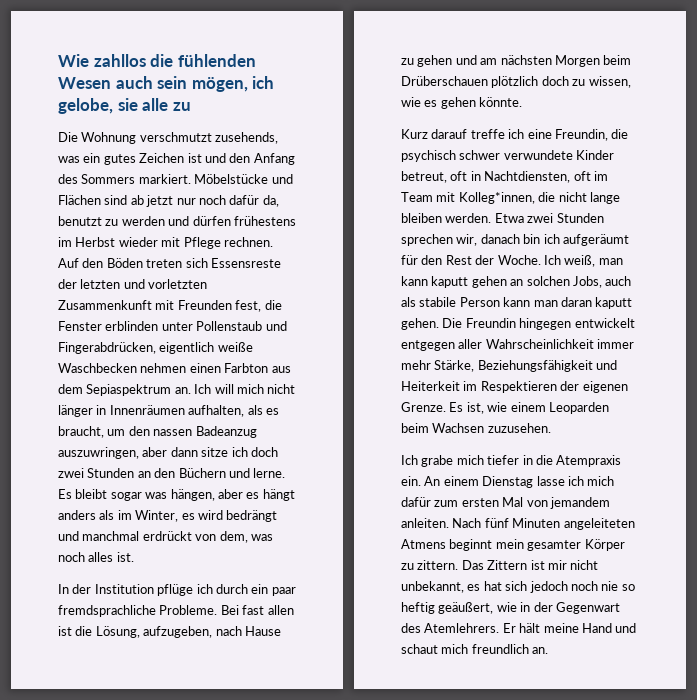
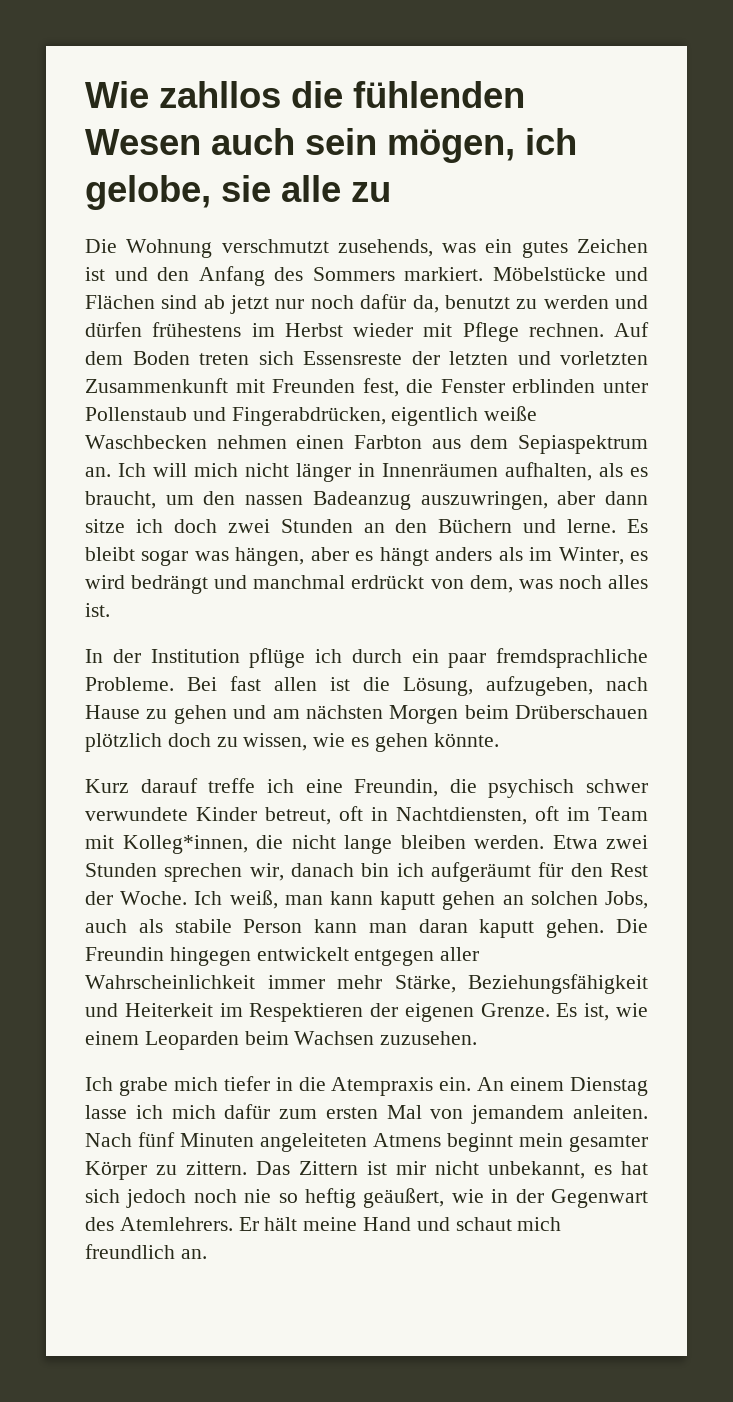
- Auf den Böden treten sich Essensreste der letzten und vorletzten Zusammenkunft mit Freunden fest, die Fenster erblinden unter Pollenstaub und Fingerabdrücken, eigentlich weiße Waschbecken nehmen einen Farbton aus dem Sepiaspektrum an.
+ Auf dem Boden treten sich Essensreste der letzten und vorletzten Zusammenkunft mit Freunden fest, die Fenster erblinden unter Pollenstaub und Fingerabdrücken, eigentlich weiße Waschbecken nehmen einen Farbton aus dem Sepiaspektrum an.

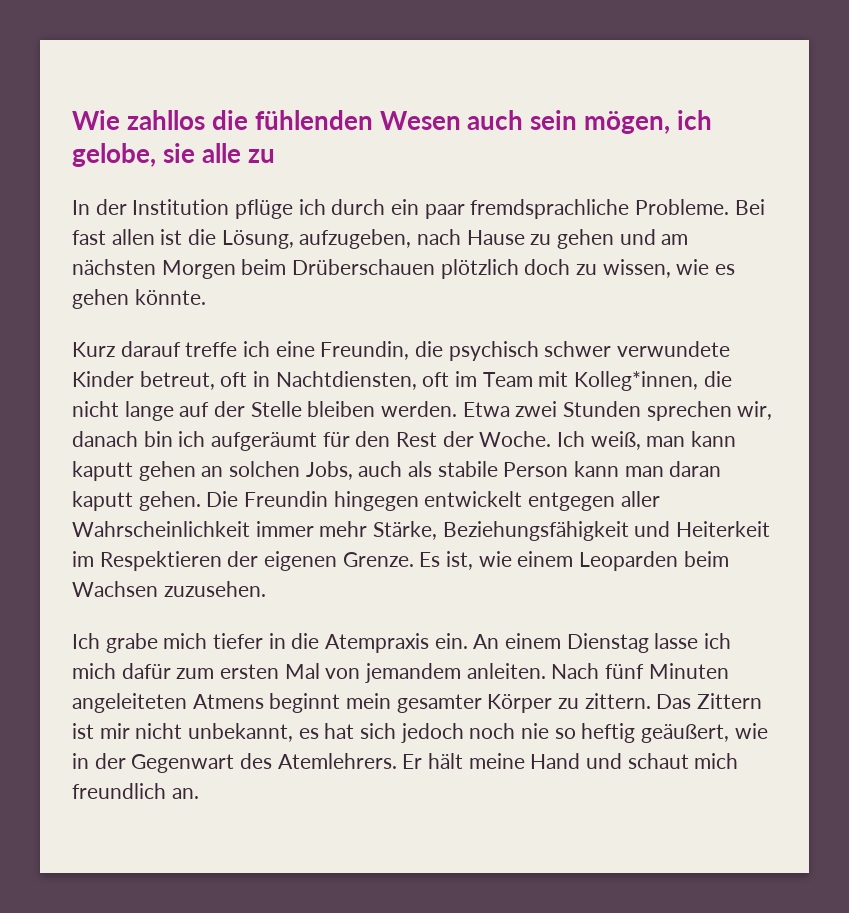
- Die Wohnung verschmutzt zusehends, was ein gutes Zeichen ist und den Anfang des Sommers markiert. Möbelstücke und Flächen sind ab jetzt nur noch dafür da, benutzt zu werden und dürfen frühestens im Herbst wieder mit Pflege rechnen. Auf dem Boden treten sich Essensreste der letzten und vorletzten Zusammenkunft mit Freunden fest, die Fenster erblinden unter Pollenstaub und Fingerabdrücken, eigentlich weiße Waschbecken nehmen einen Farbton aus dem Sepiaspektrum an. Ich will mich nicht länger in Innenräumen aufhalten, als es braucht, um den nassen Badeanzug auszuwringen, aber dann sitze ich doch zwei Stunden an den Büchern und lerne. Es bleibt sogar was hängen, aber es hängt anders als im Winter, es wird bedrängt und manchmal erdrückt von dem, was noch alles ist.
- Kurz darauf treffe ich eine Freundin, die psychisch schwer verwundete Kinder betreut, oft in Nachtdiensten, oft im Team mit Kolleg*innen, die nicht lange bleiben werden.
+ Kurz darauf treffe ich eine Freundin, die psychisch schwer verwundete Kinder betreut, oft in Nachtdiensten, oft im Team mit Kolleg*innen, die nicht lange auf der Stelle bleiben werden.

